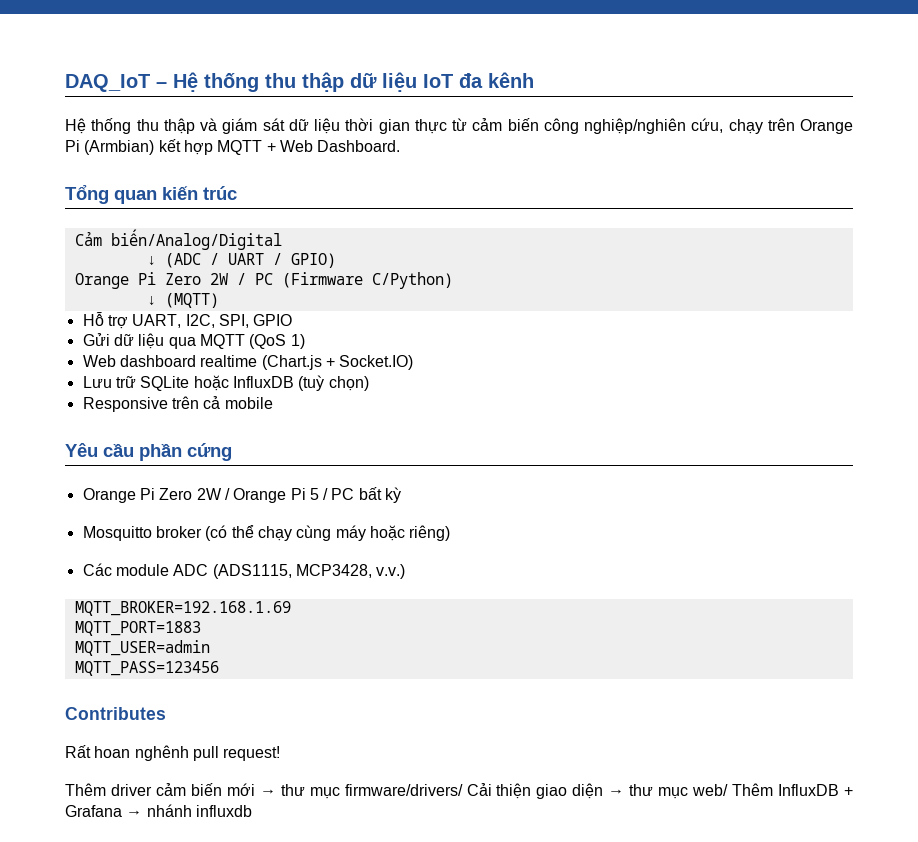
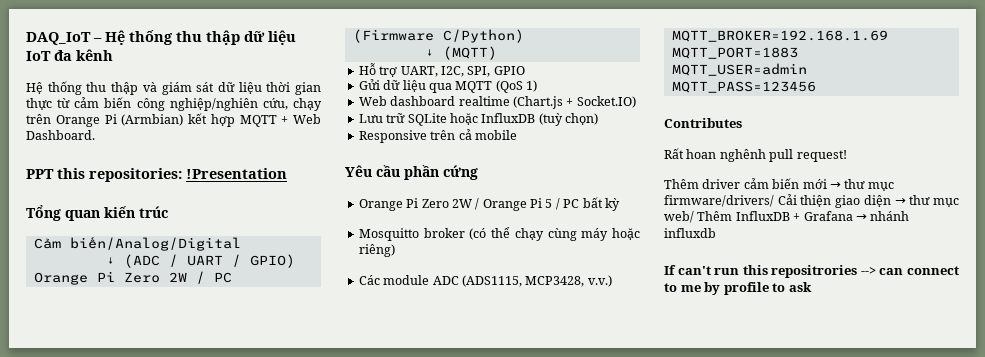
+ PPT this repositories: !Presentation
+ If can't run this repositrories --> can connect to me by profile to ask

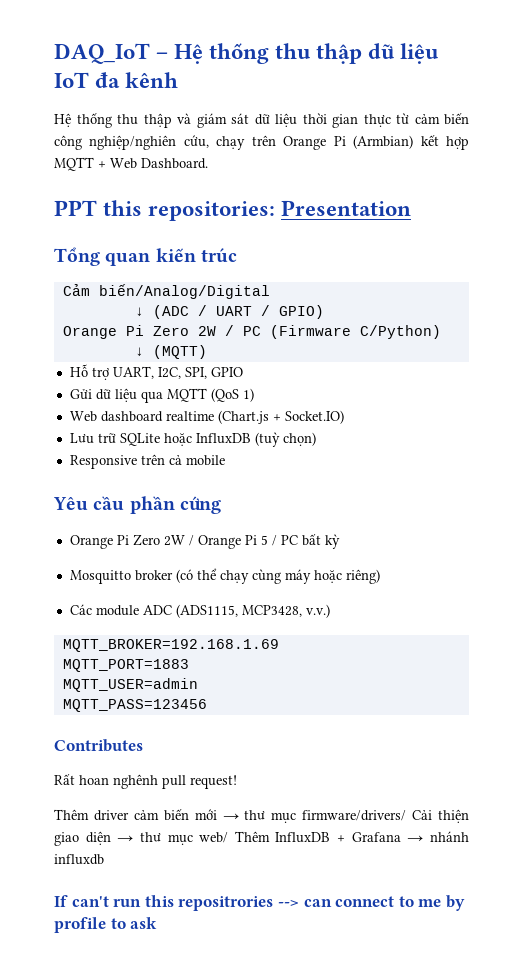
- PPT this repositories: !Presentation
+ PPT this repositories: Presentation

